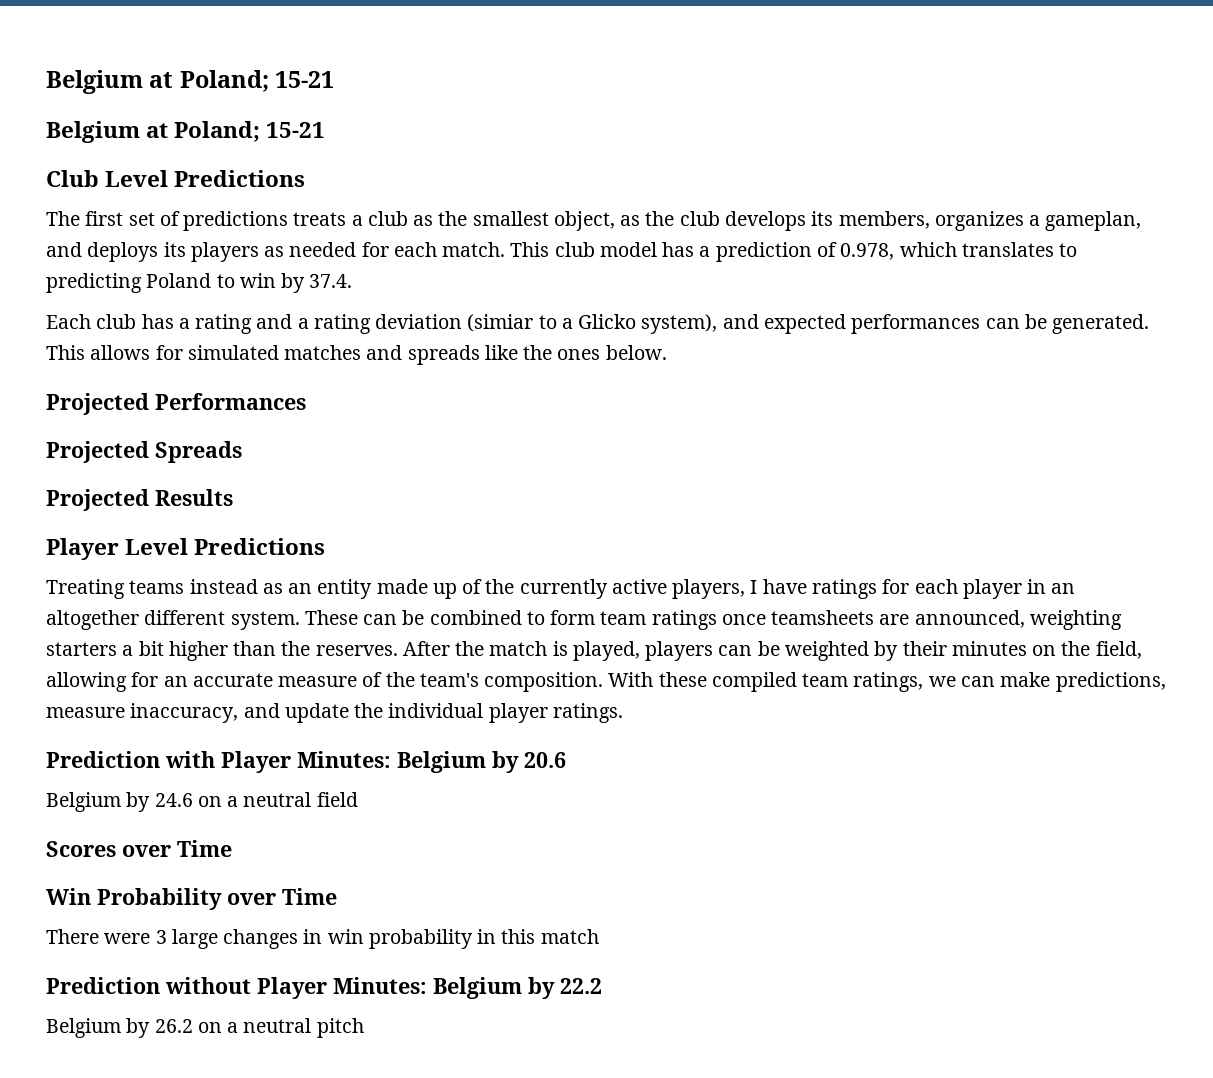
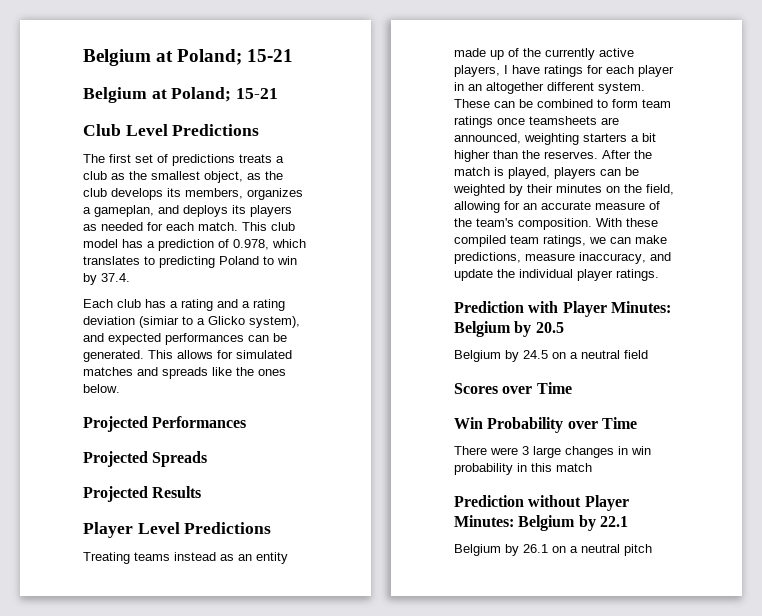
- Prediction with Player Minutes: Belgium by 20.6
- Belgium by 24.6 on a neutral field
+ Prediction with Player Minutes: Belgium by 20.5
+ Belgium by 24.5 on a neutral field
- Prediction without Player Minutes: Belgium by 22.2
- Belgium by 26.2 on a neutral pitch
+ Prediction without Player Minutes: Belgium by 22.1
+ Belgium by 26.1 on a neutral pitch

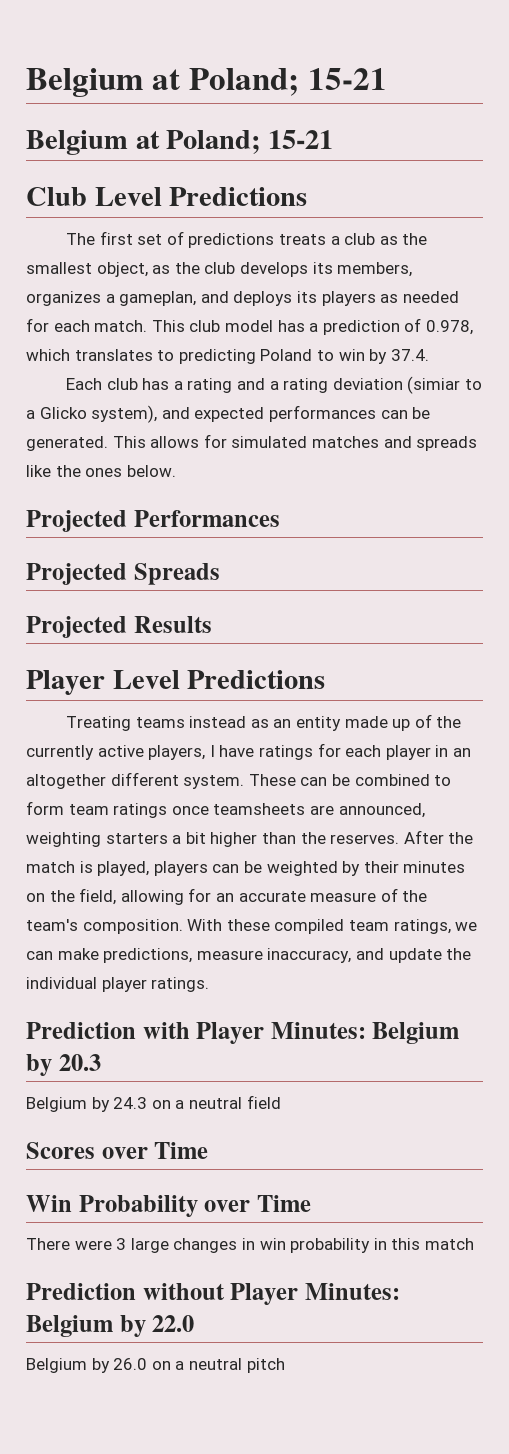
- Prediction with Player Minutes: Belgium by 20.5
- Belgium by 24.5 on a neutral field
+ Prediction with Player Minutes: Belgium by 20.3
+ Belgium by 24.3 on a neutral field
- Prediction without Player Minutes: Belgium by 22.1
- Belgium by 26.1 on a neutral pitch
+ Prediction without Player Minutes: Belgium by 22.0
+ Belgium by 26.0 on a neutral pitch

